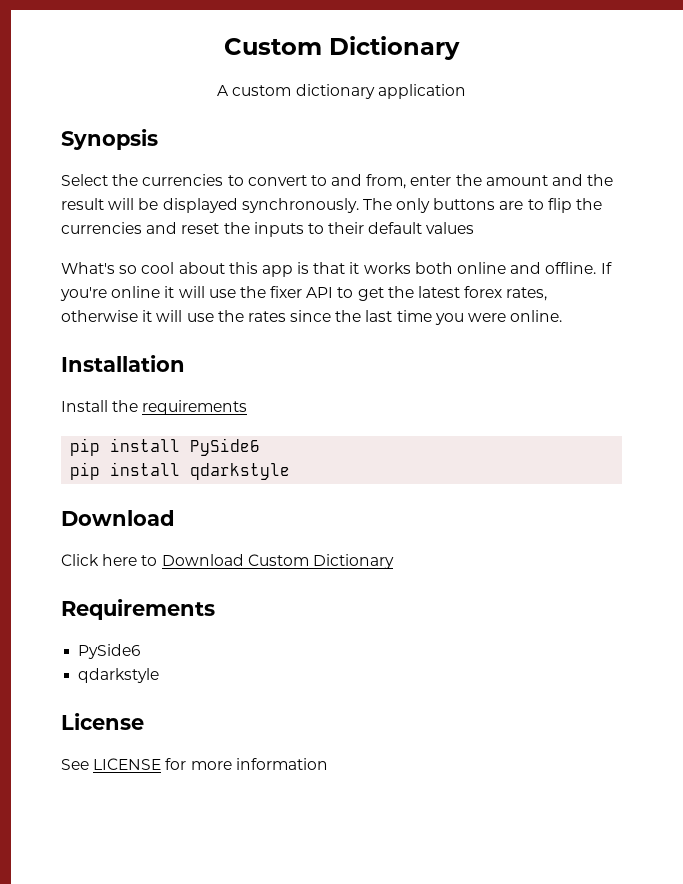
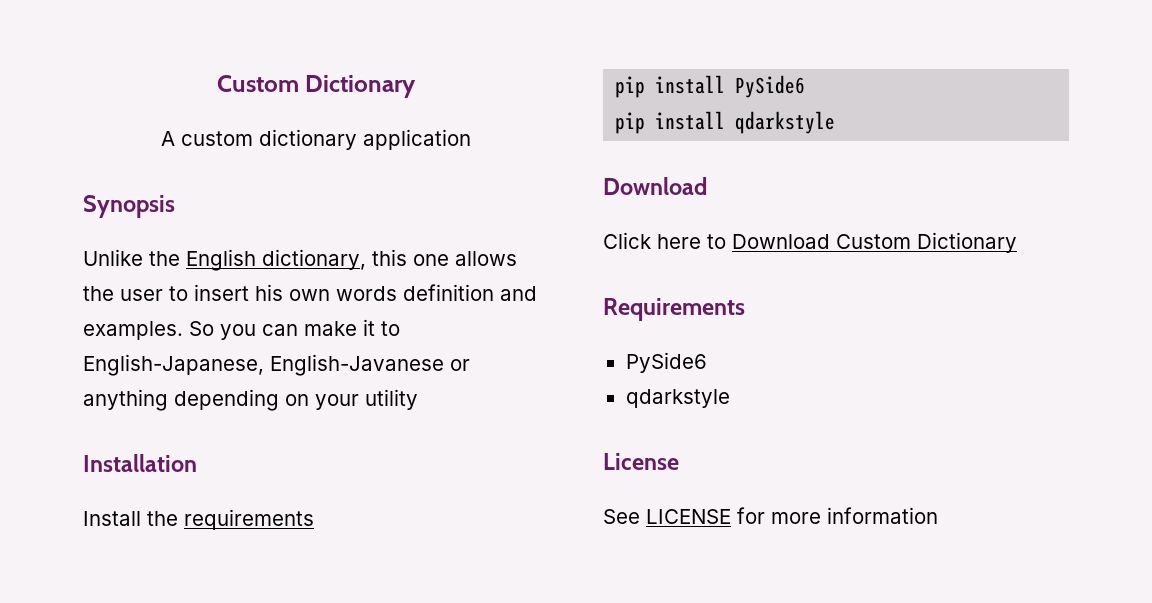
- Select the currencies to convert to and from, enter the amount and the result will be displayed synchronously. The only buttons are to flip the currencies and reset the inputs to their default values
- What's so cool about this app is that it works both online and offline. If you're online it will use the fixer API to get the latest forex rates, otherwise it will use the rates since the last time you were online.
+ Unlike the English dictionary, this one allows the user to insert his own words definition and examples. So you can make it to English-Japanese, English-Javanese or anything depending on your utility

